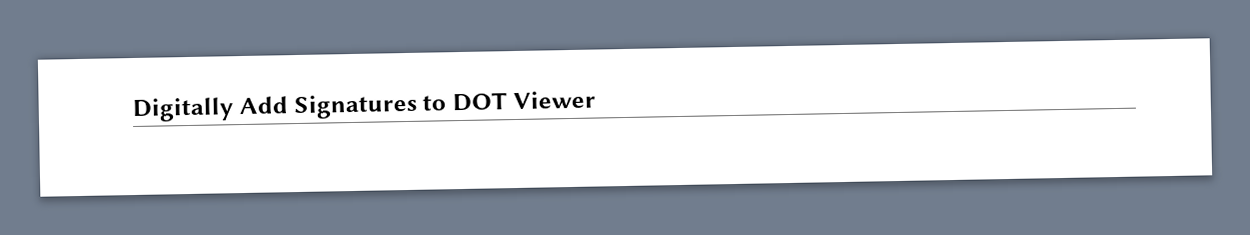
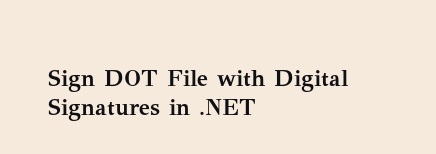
- Digitally Add Signatures to DOT Viewer
+ Sign DOT File with Digital Signatures in .NET

